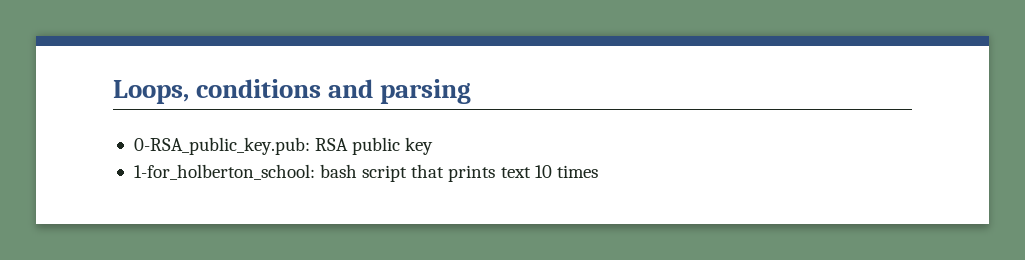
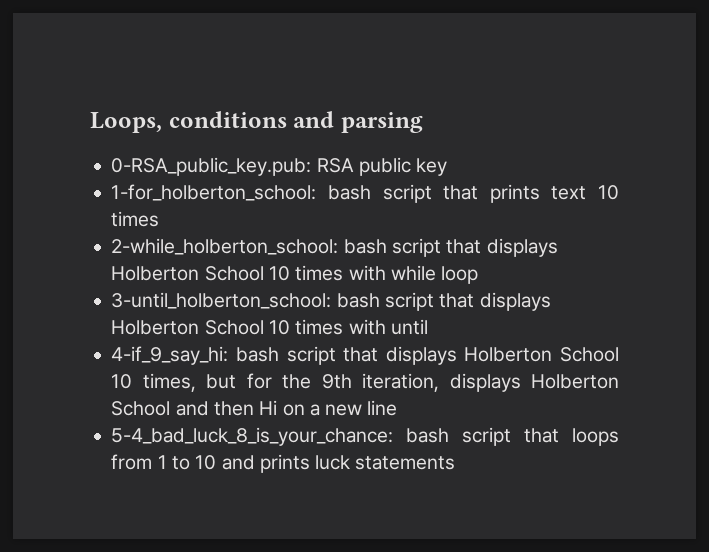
+ 2-while_holberton_school: bash script that displays Holberton School 10 times with while loop
+ 3-until_holberton_school: bash script that displays Holberton School 10 times with until
+ 4-if_9_say_hi: bash script that displays Holberton School 10 times, but for the 9th iteration, displays Holberton School and then Hi on a new line
+ 5-4_bad_luck_8_is_your_chance: bash script that loops from 1 to 10 and prints luck statements

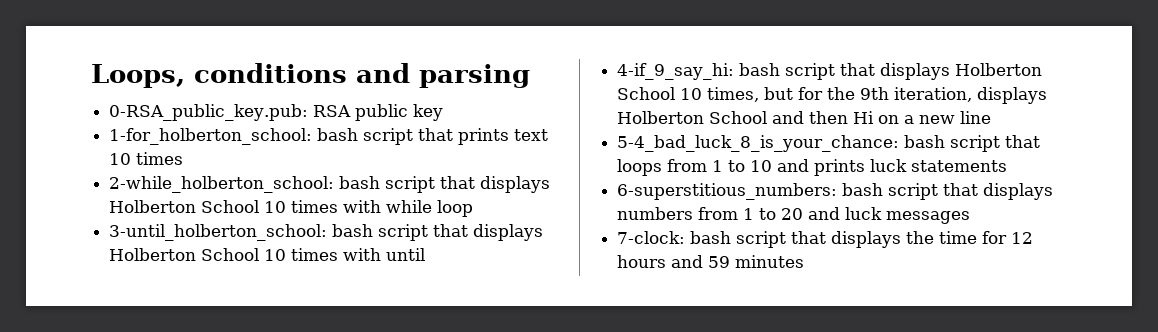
+ 6-superstitious_numbers: bash script that displays numbers from 1 to 20 and luck messages
+ 7-clock: bash script that displays the time for 12 hours and 59 minutes

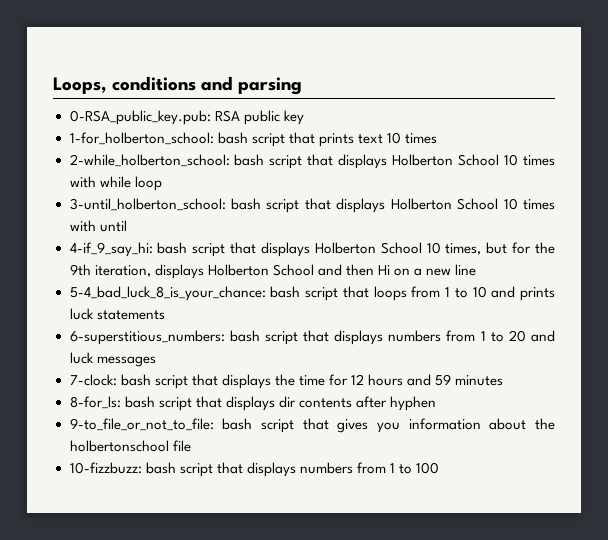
+ 8-for_ls: bash script that displays dir contents after hyphen
+ 9-to_file_or_not_to_file: bash script that gives you information about the holbertonschool file
+ 10-fizzbuzz: bash script that displays numbers from 1 to 100

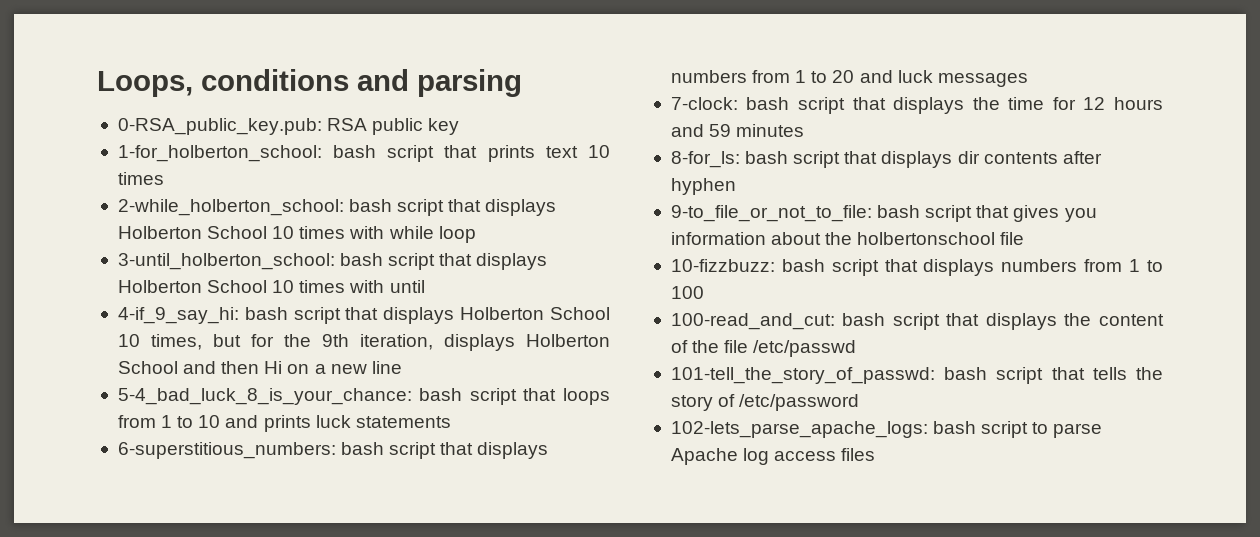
+ 100-read_and_cut: bash script that displays the content of the file /etc/passwd
+ 101-tell_the_story_of_passwd: bash script that tells the story of /etc/password
+ 102-lets_parse_apache_logs: bash script to parse Apache log access files

